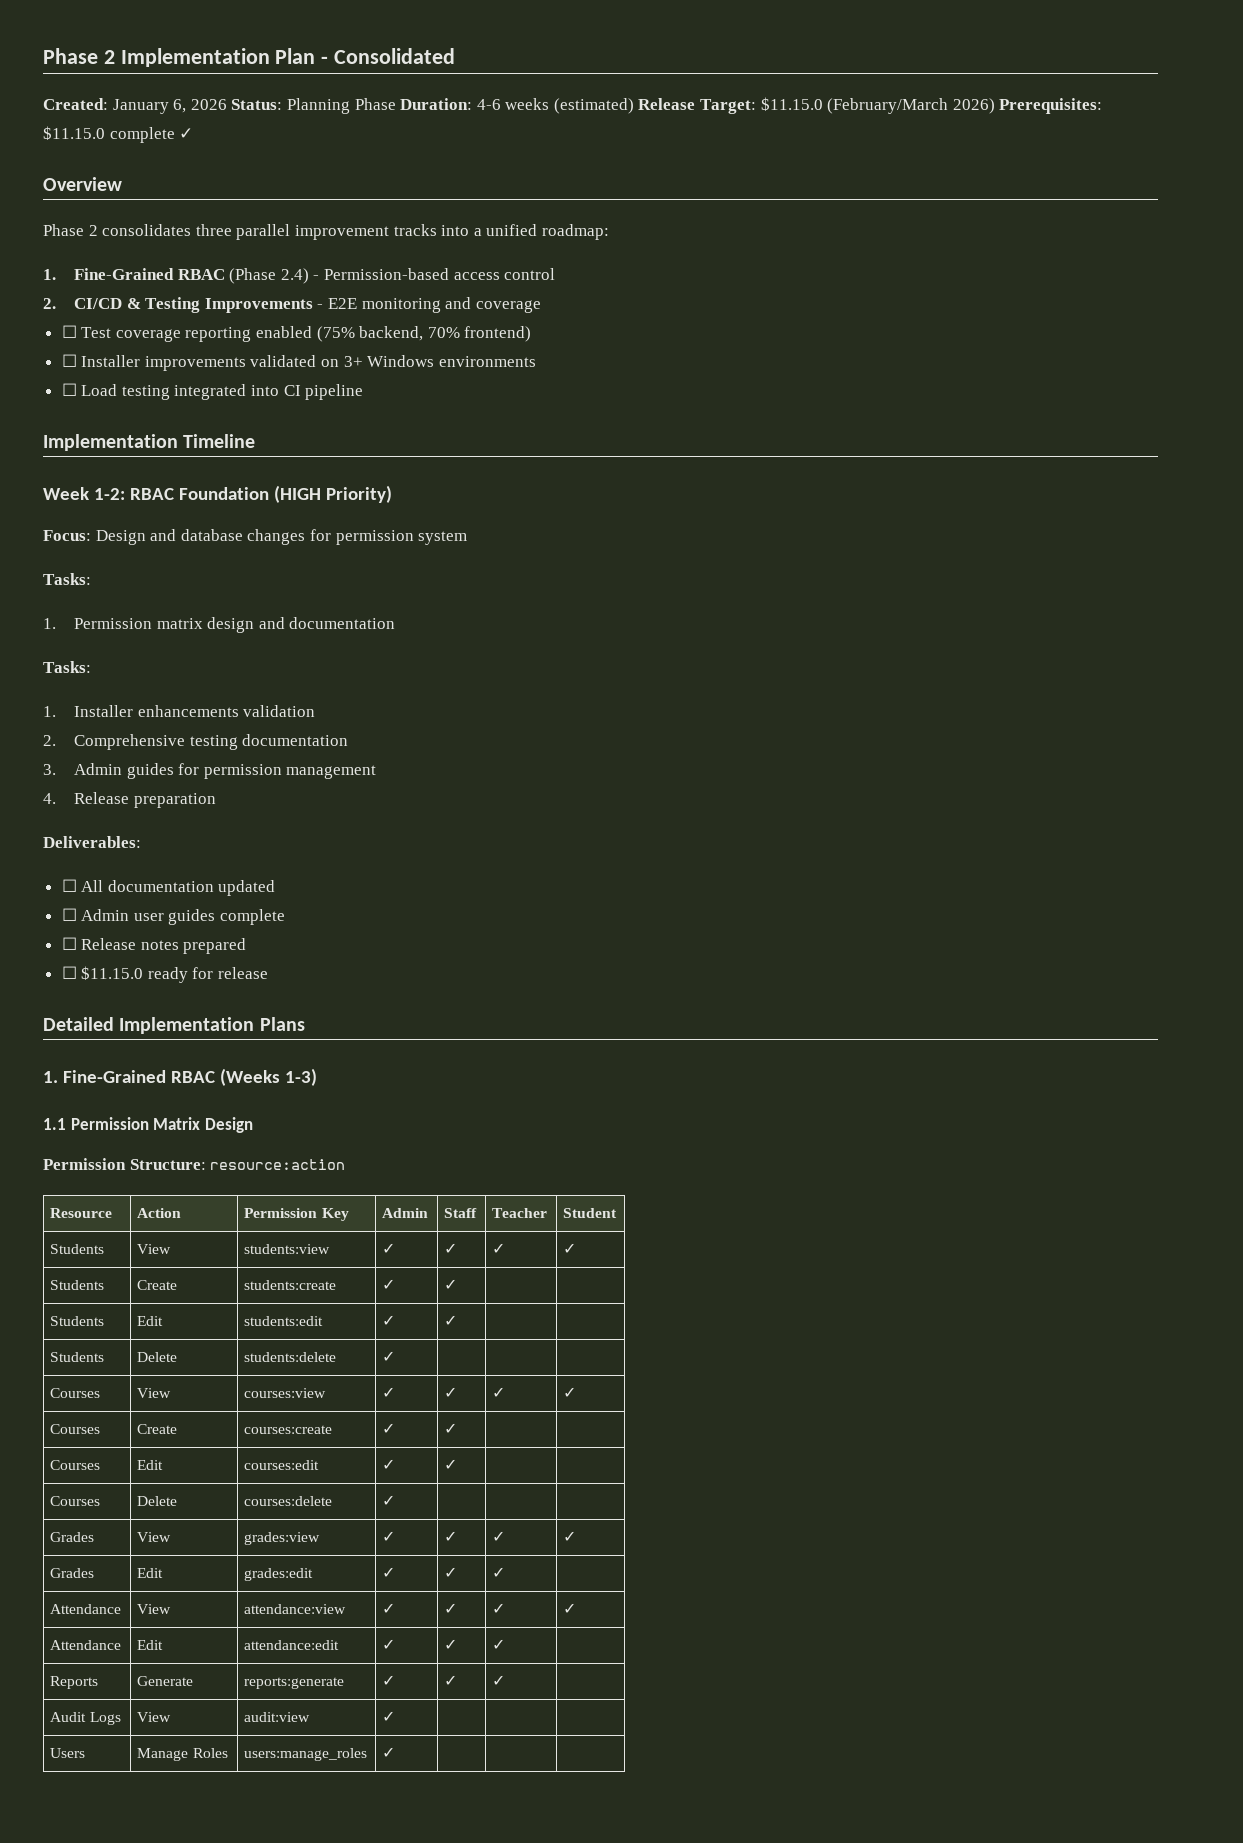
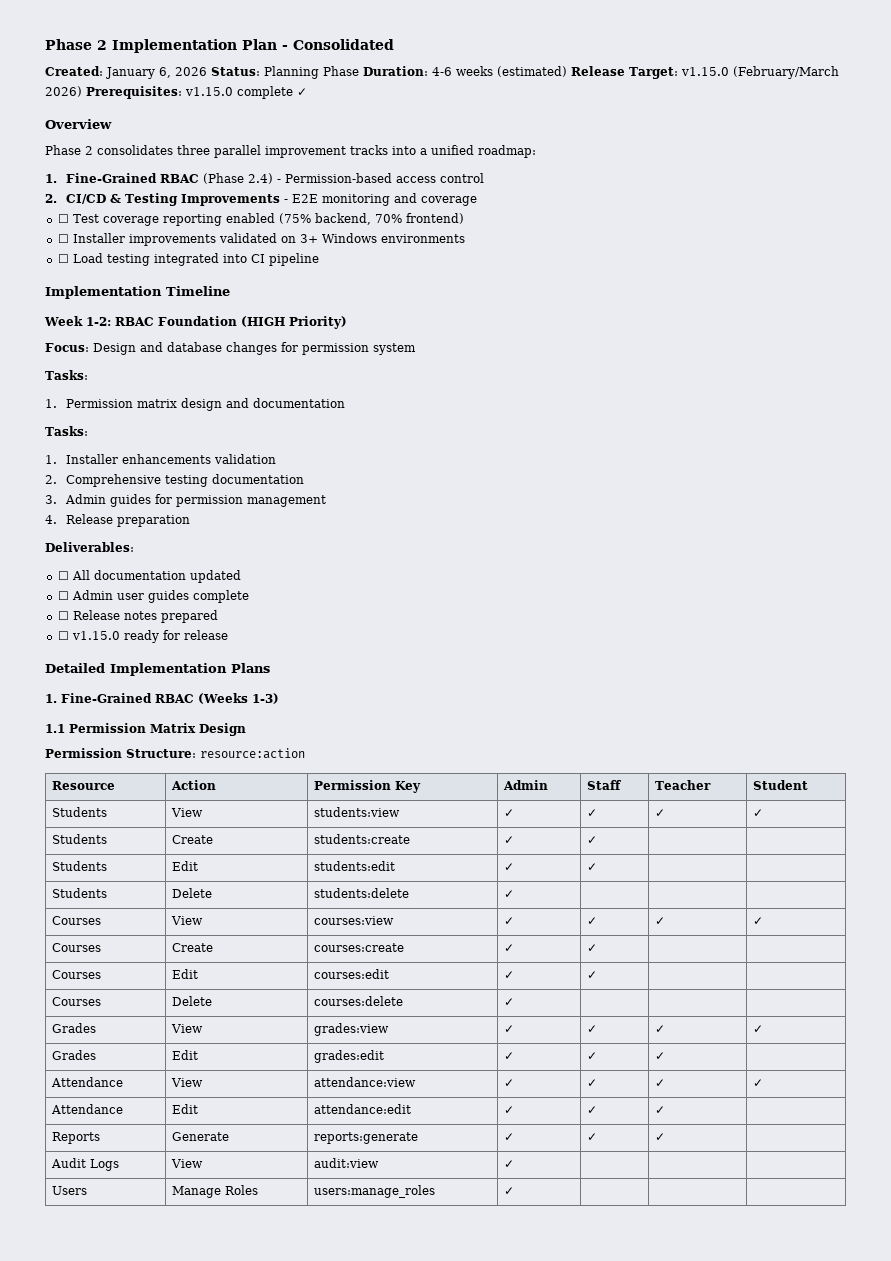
- Created: January 6, 2026 Status: Planning Phase Duration: 4-6 weeks (estimated) Release Target: $11.15.0 (February/March 2026) Prerequisites: $11.15.0 complete ✓
+ Created: January 6, 2026 Status: Planning Phase Duration: 4-6 weeks (estimated) Release Target: v1.15.0 (February/March 2026) Prerequisites: v1.15.0 complete ✓
- ☐ $11.15.0 ready for release
+ ☐ v1.15.0 ready for release

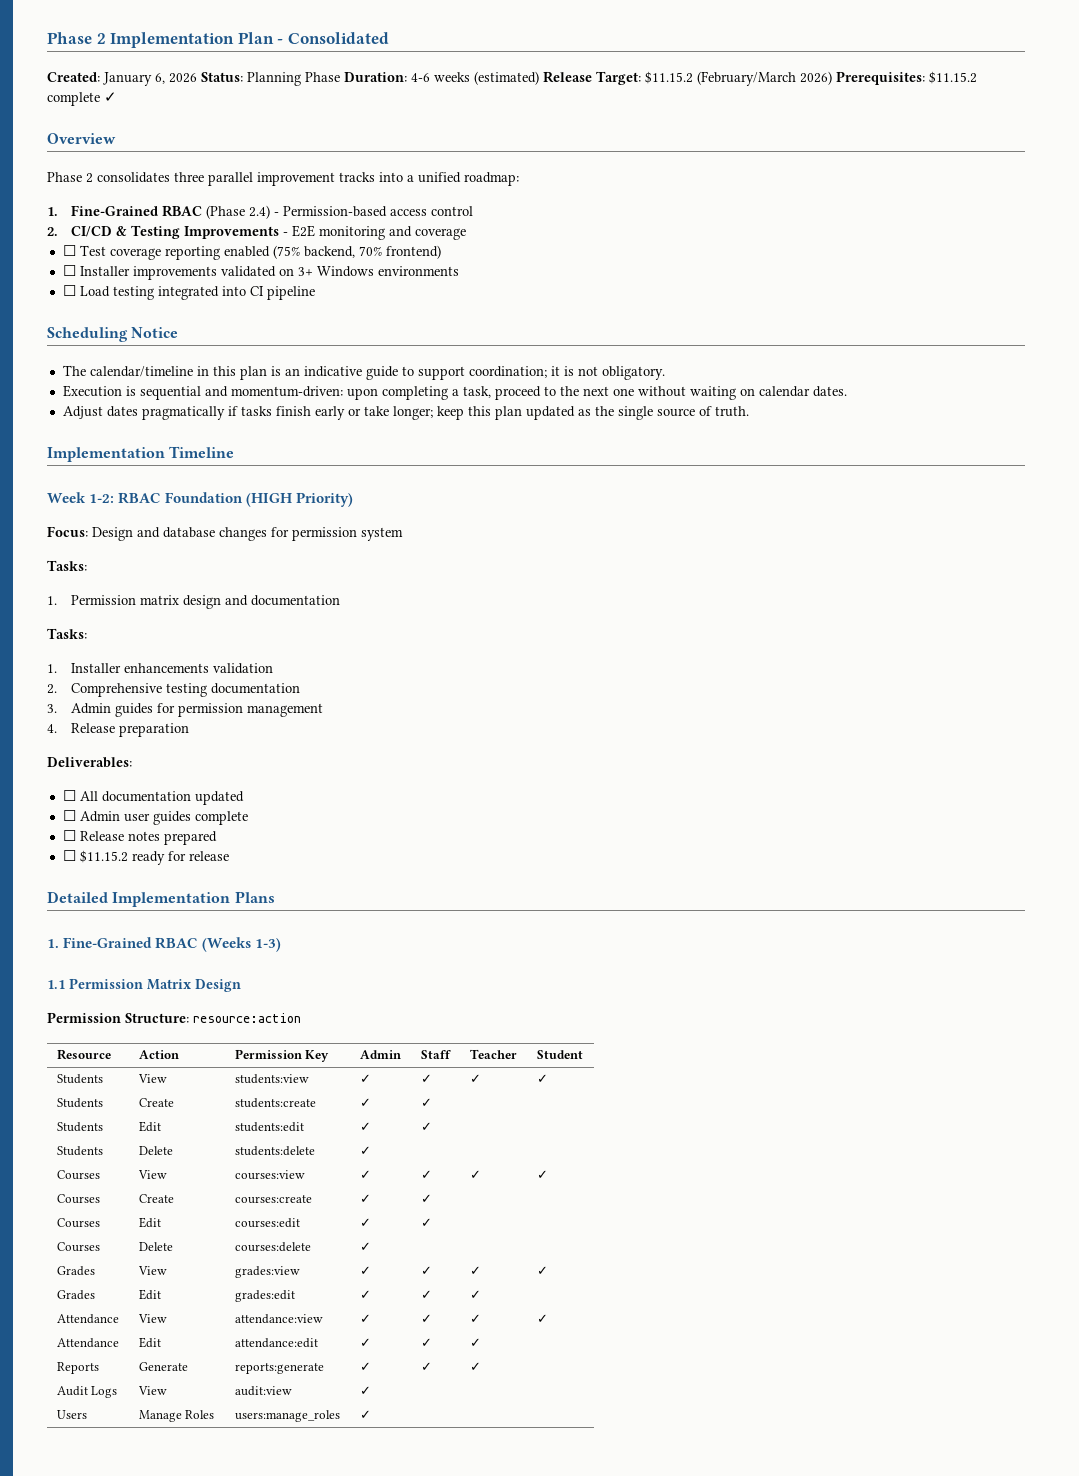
- Created: January 6, 2026 Status: Planning Phase Duration: 4-6 weeks (estimated) Release Target: v1.15.0 (February/March 2026) Prerequisites: v1.15.0 complete ✓
+ Created: January 6, 2026 Status: Planning Phase Duration: 4-6 weeks (estimated) Release Target: $11.15.2 (February/March 2026) Prerequisites: $11.15.2 complete ✓
+ Scheduling Notice
+ The calendar/timeline in this plan is an indicative guide to support coordination; it is not obligatory.
+ Execution is sequential and momentum-driven: upon completing a task, proceed to the next one without waiting on calendar dates.
+ Adjust dates pragmatically if tasks finish early or take longer; keep this plan updated as the single source of truth.
- ☐ v1.15.0 ready for release
+ ☐ $11.15.2 ready for release

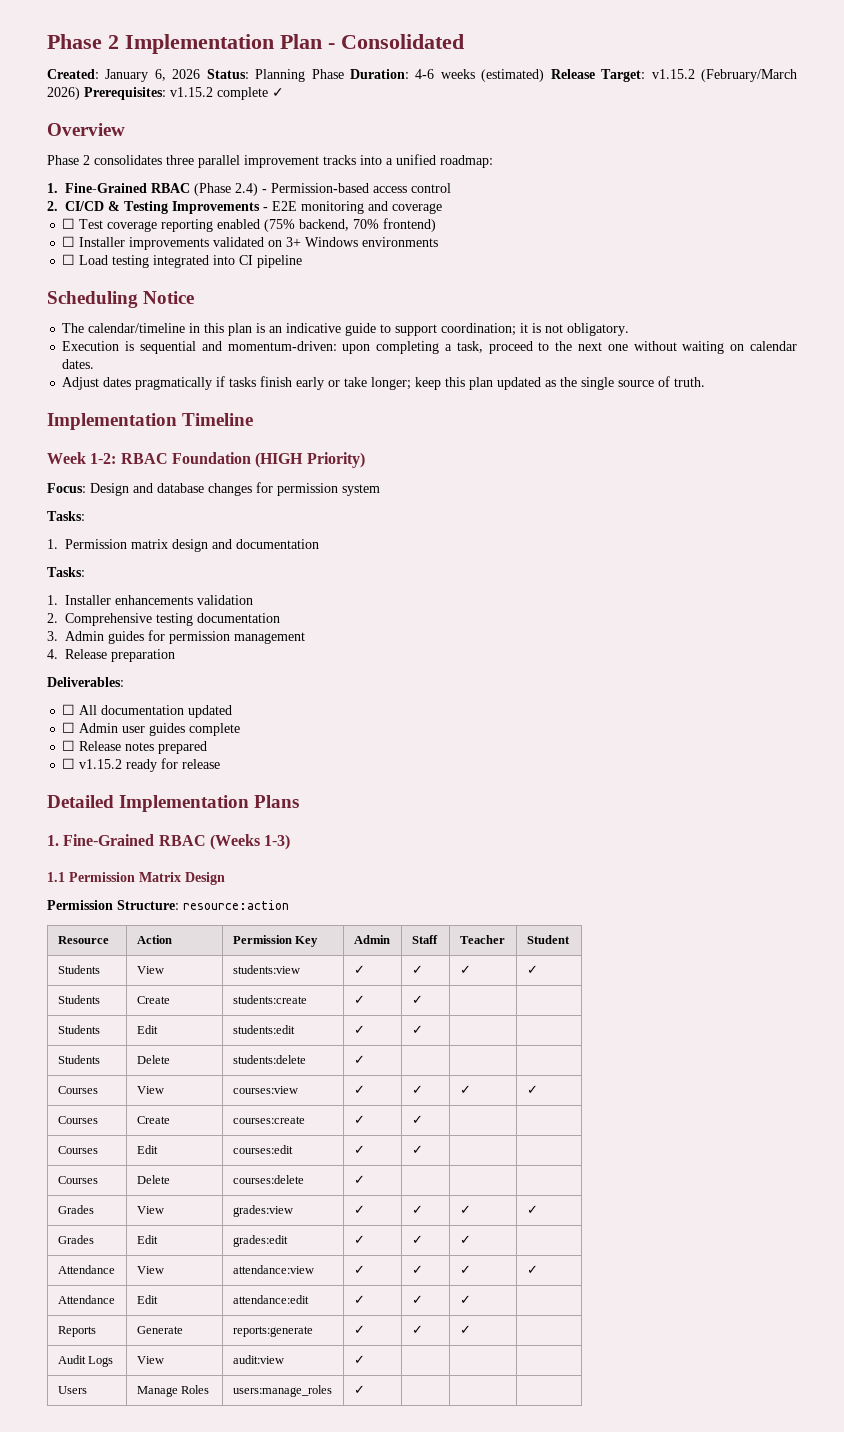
- Created: January 6, 2026 Status: Planning Phase Duration: 4-6 weeks (estimated) Release Target: $11.15.2 (February/March 2026) Prerequisites: $11.15.2 complete ✓
+ Created: January 6, 2026 Status: Planning Phase Duration: 4-6 weeks (estimated) Release Target: v1.15.2 (February/March 2026) Prerequisites: v1.15.2 complete ✓
- ☐ $11.15.2 ready for release
+ ☐ v1.15.2 ready for release

